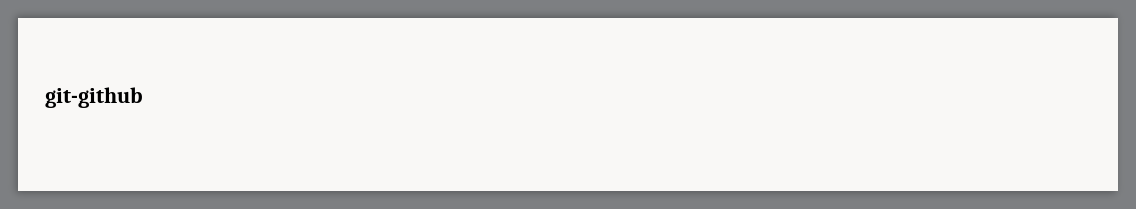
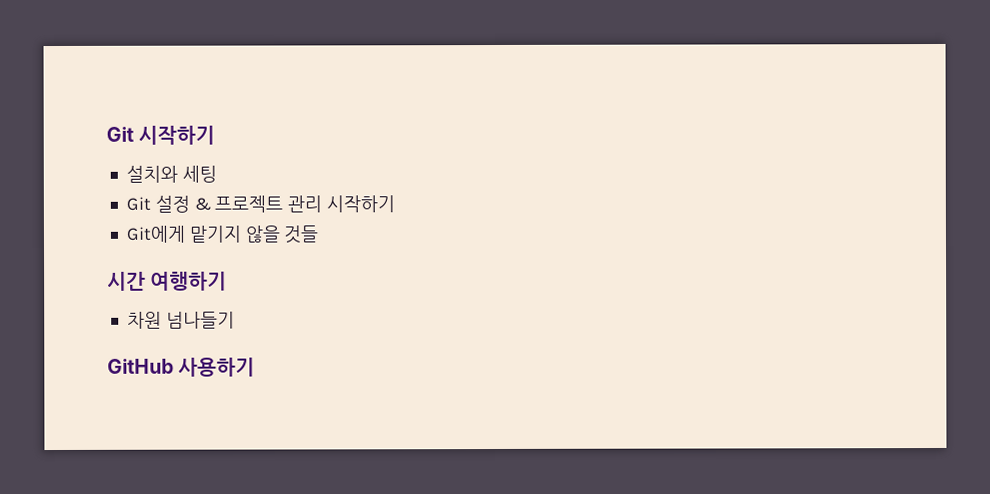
- git-github
+ Git 시작하기
+ 설치와 세팅
+ Git 설정 & 프로젝트 관리 시작하기
+ Git에게 맡기지 않을 것들
+ 시간 여행하기
+ 차원 넘나들기
+ GitHub 사용하기

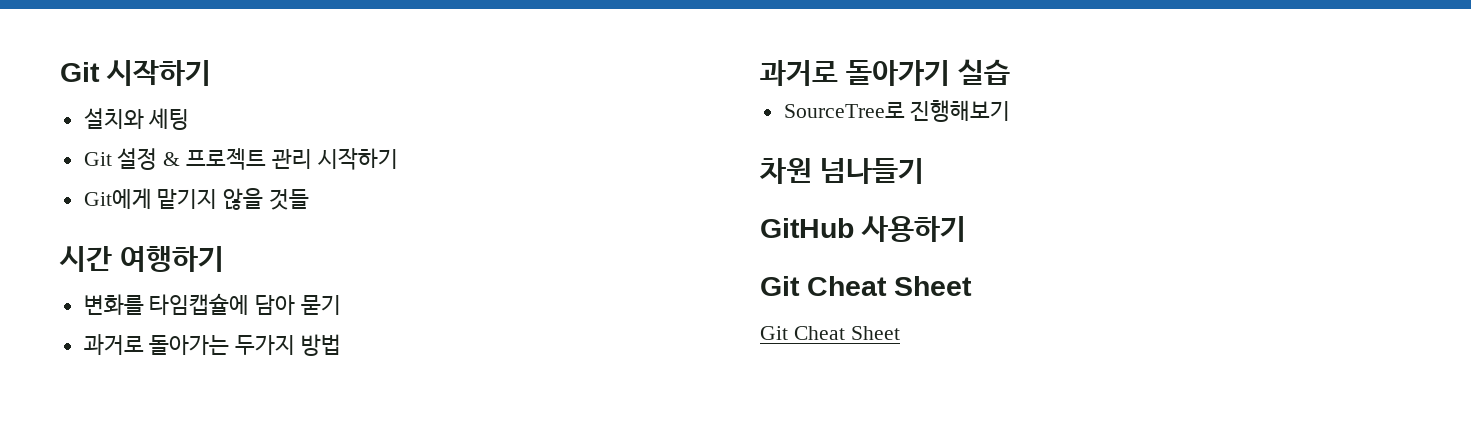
+ 변화를 타임캡슐에 담아 묻기
+ 과거로 돌아가는 두가지 방법
+ 과거로 돌아가기 실습
+ SourceTree로 진행해보기
  차원 넘나들기
  GitHub 사용하기
+ Git Cheat Sheet
+ Git Cheat Sheet

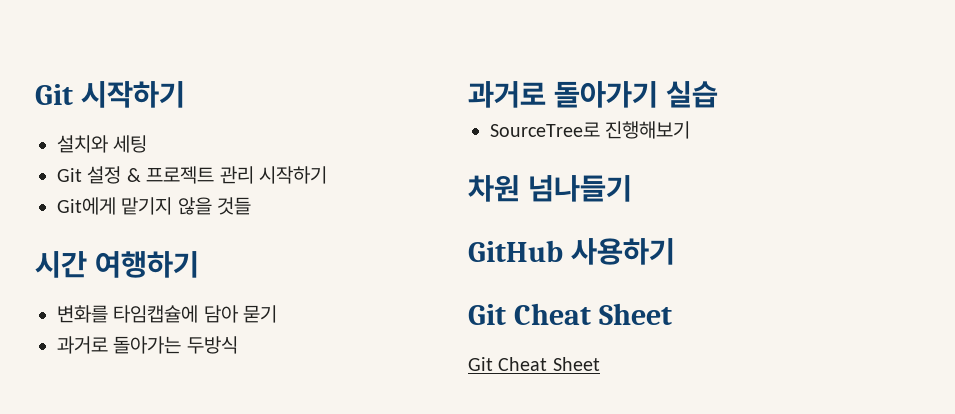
- 과거로 돌아가는 두가지 방법
+ 과거로 돌아가는 두방식

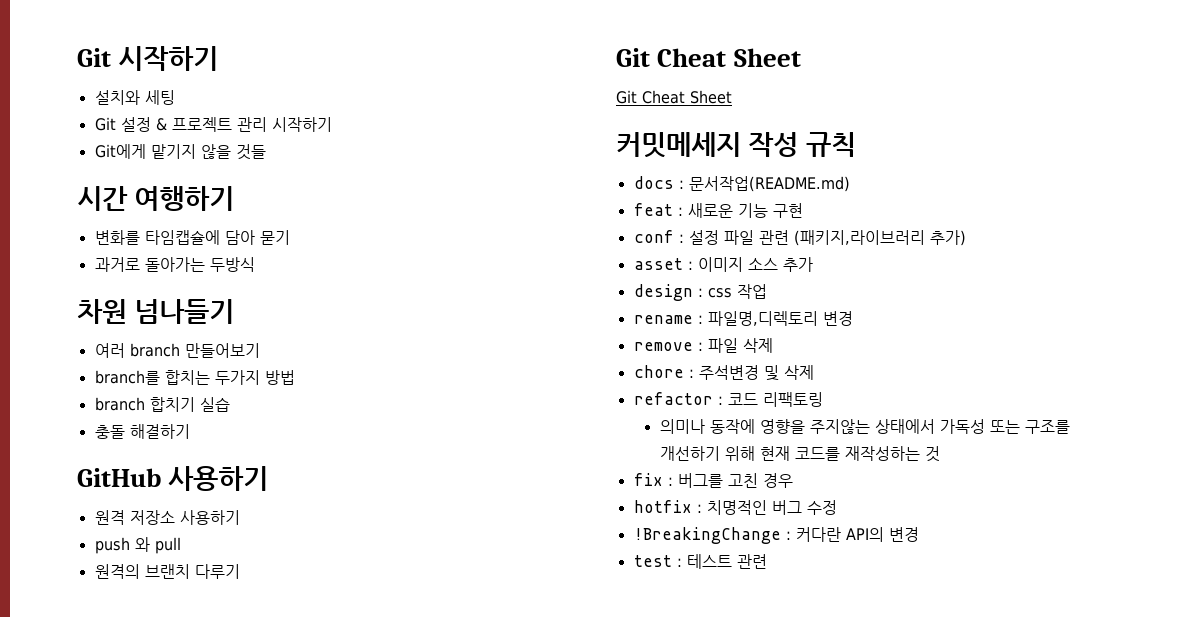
- 과거로 돌아가기 실습
- SourceTree로 진행해보기
  차원 넘나들기
+ 여러 branch 만들어보기
+ branch를 합치는 두가지 방법
+ branch 합치기 실습
+ 충돌 해결하기
  GitHub 사용하기
+ 원격 저장소 사용하기
+ push 와 pull
+ 원격의 브랜치 다루기
+ 커밋메세지 작성 규칙
+ docs : 문서작업(README.md)
+ feat : 새로운 기능 구현
+ conf : 설정 파일 관련 (패키지,라이브러리 추가)
+ asset : 이미지 소스 추가
+ design : css 작업
+ rename : 파일명,디렉토리 변경
+ remove : 파일 삭제
+ chore : 주석변경 및 삭제
+ refactor : 코드 리팩토링
+ 의미나 동작에 영향을 주지않는 상태에서 가독성 또는 구조를 개선하기 위해 현재 코드를 재작성하는 것
+ fix : 버그를 고친 경우
+ hotfix : 치명적인 버그 수정
+ !BreakingChange : 커다란 API의 변경
+ test : 테스트 관련

